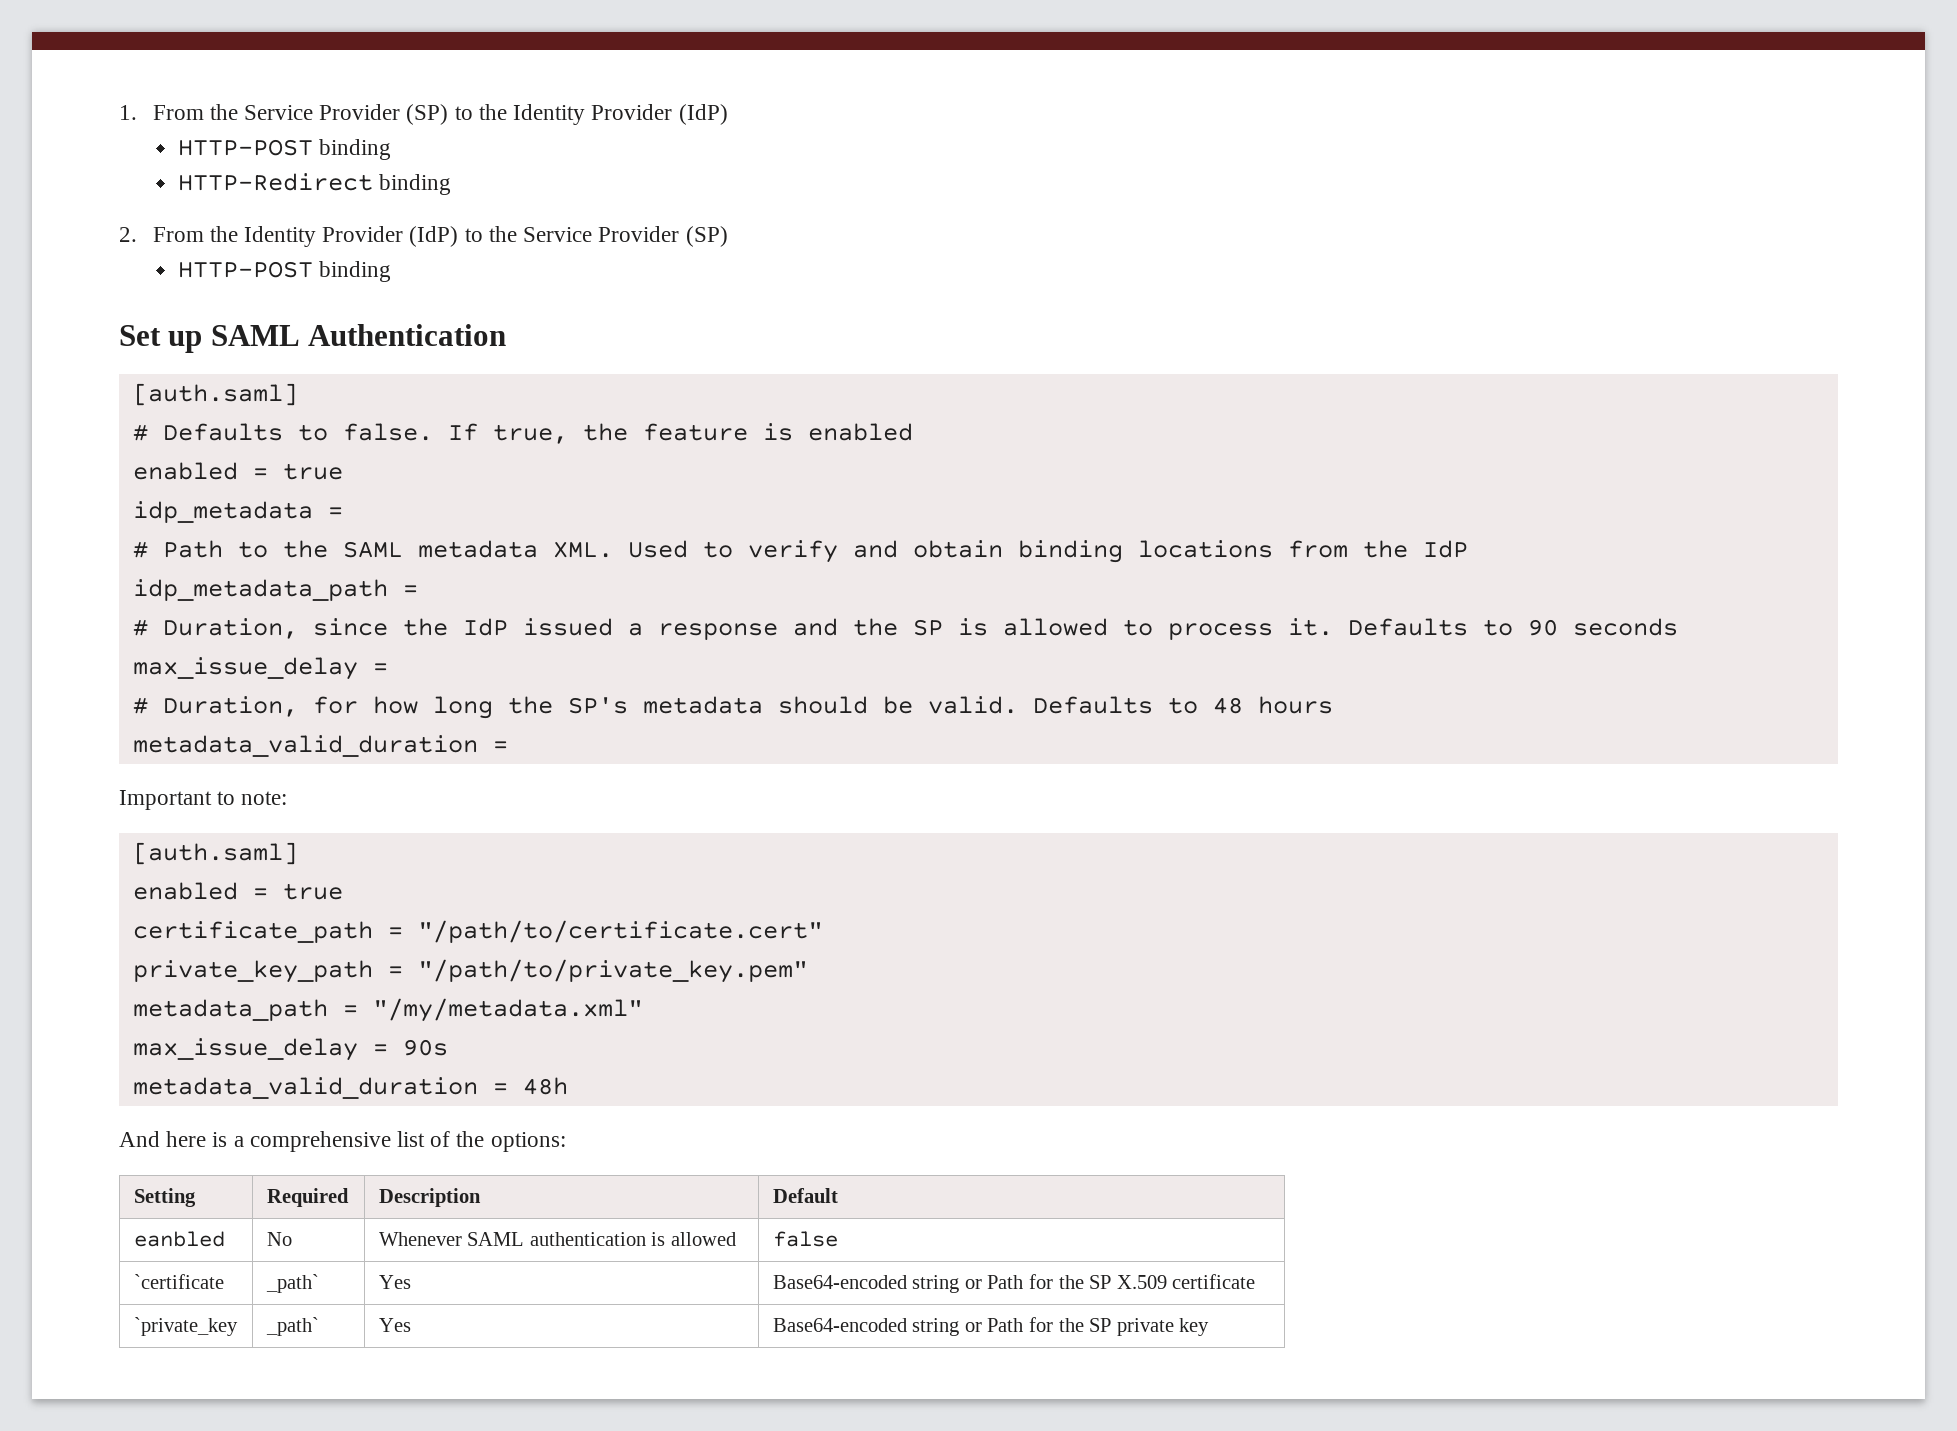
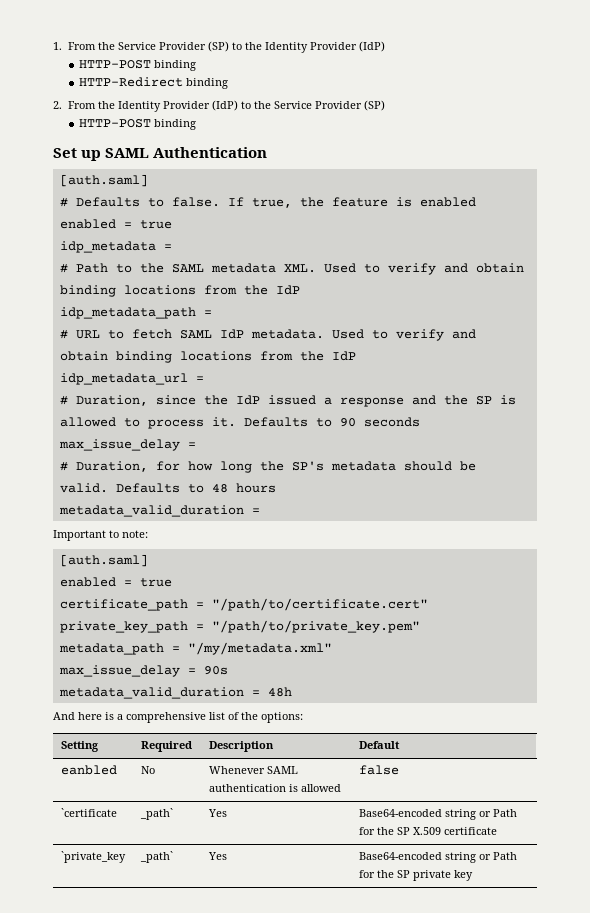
+ # URL to fetch SAML IdP metadata. Used to verify and obtain binding locations from the IdP
+ idp_metadata_url =

